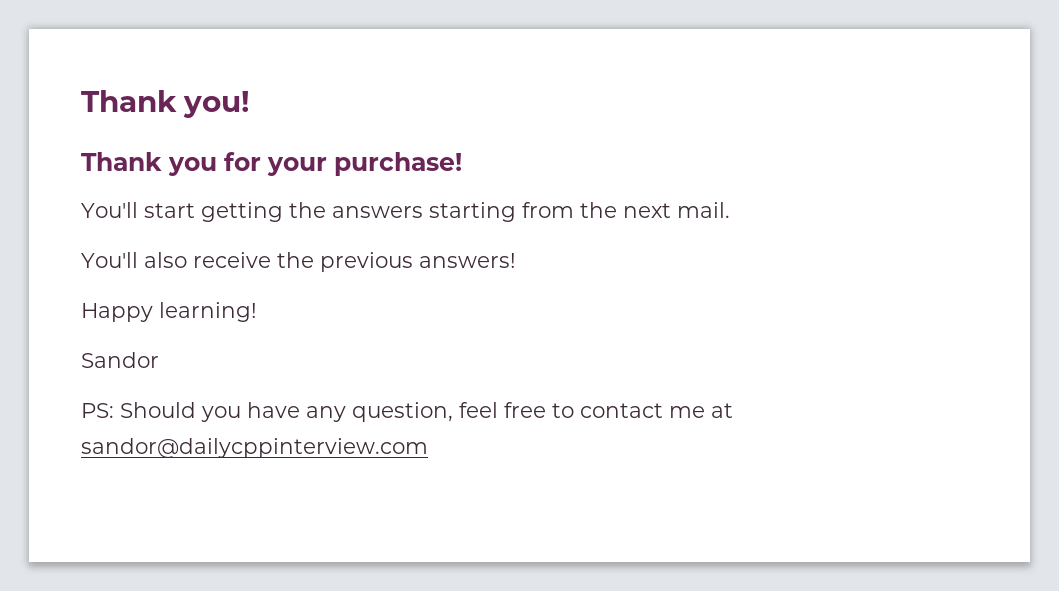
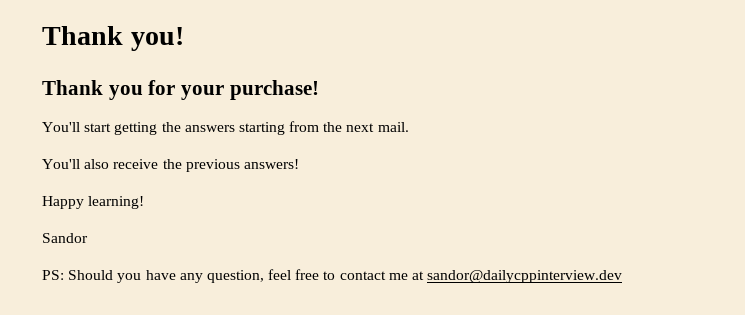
- PS: Should you have any question, feel free to contact me at sandor@dailycppinterview.com
+ PS: Should you have any question, feel free to contact me at sandor@dailycppinterview.dev

